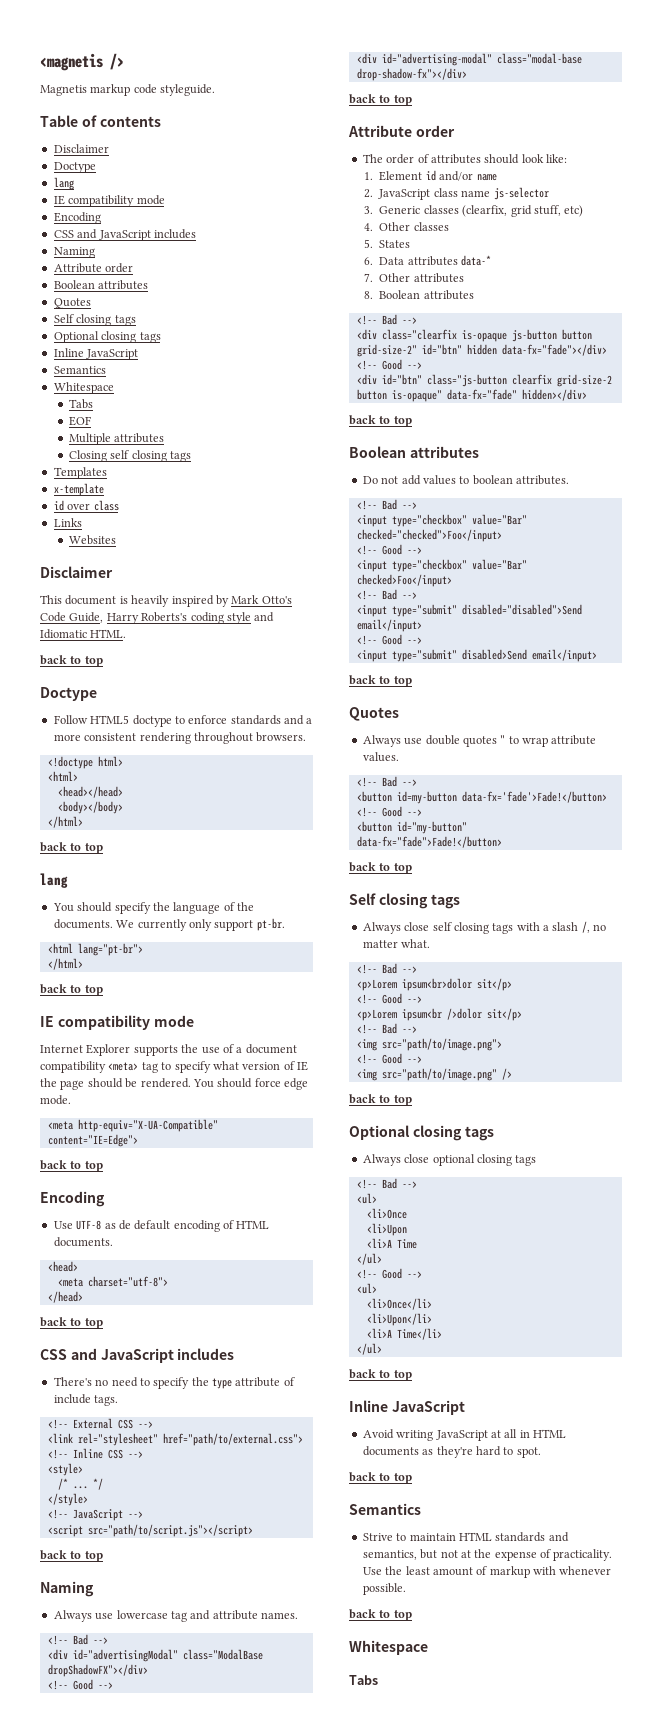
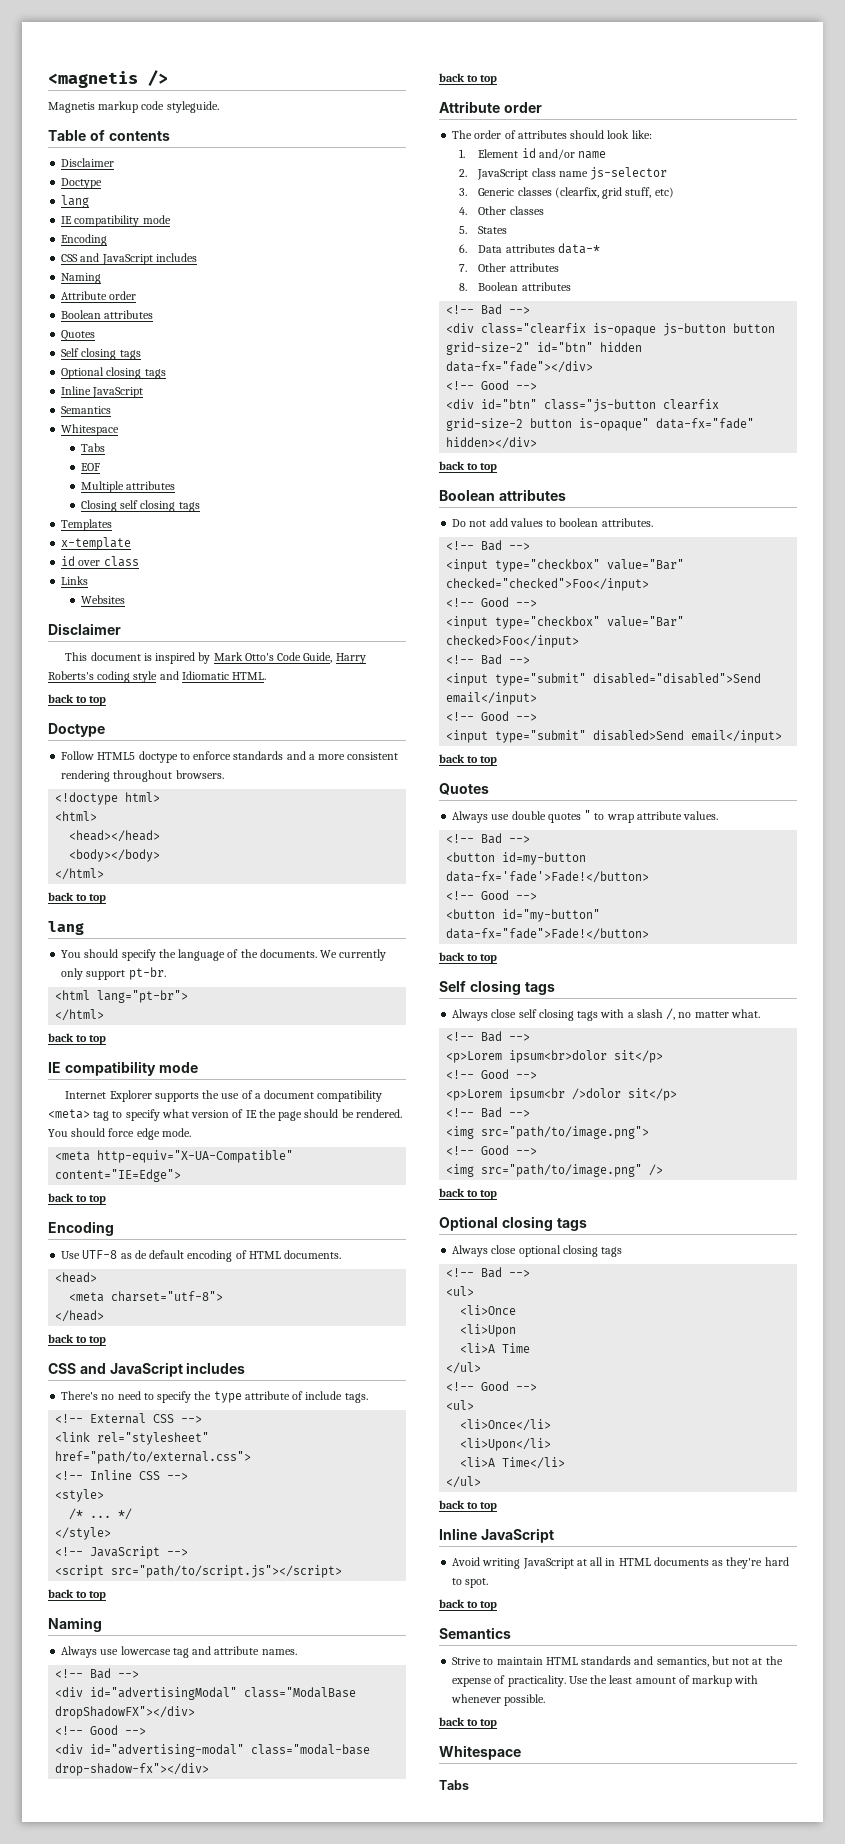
- This document is heavily inspired by Mark Otto's Code Guide, Harry Roberts's coding style and Idiomatic HTML.
+ This document is inspired by Mark Otto's Code Guide, Harry Roberts's coding style and Idiomatic HTML.

